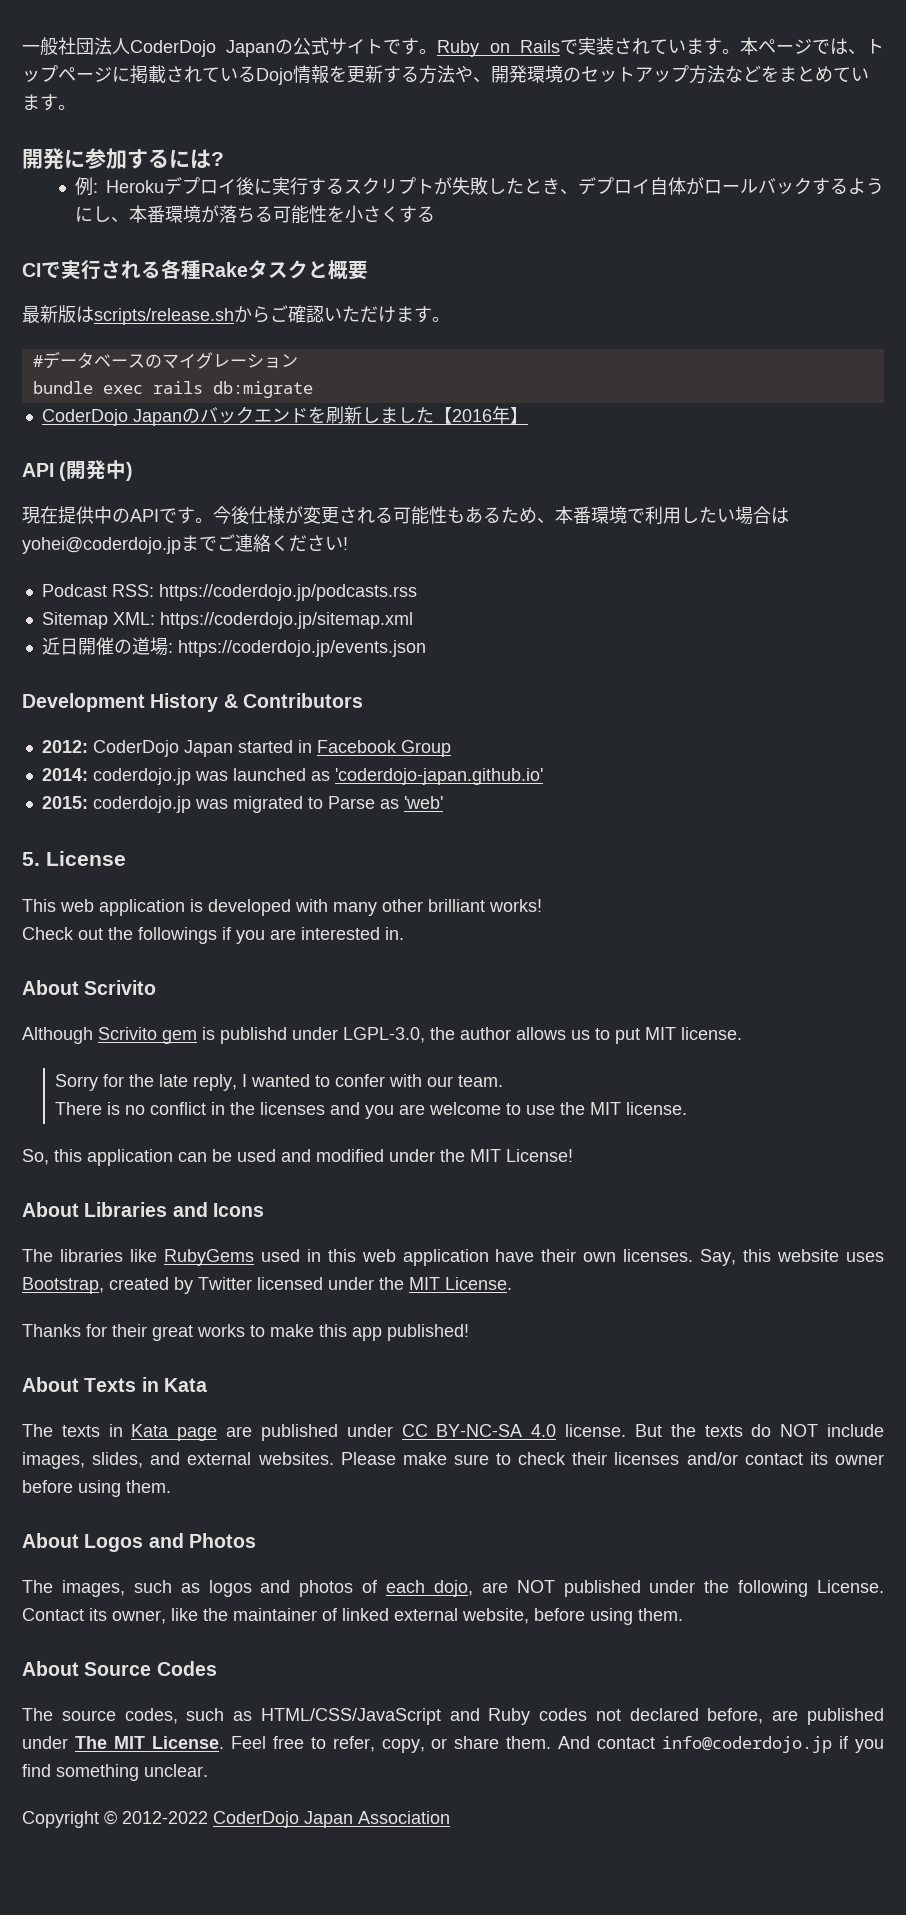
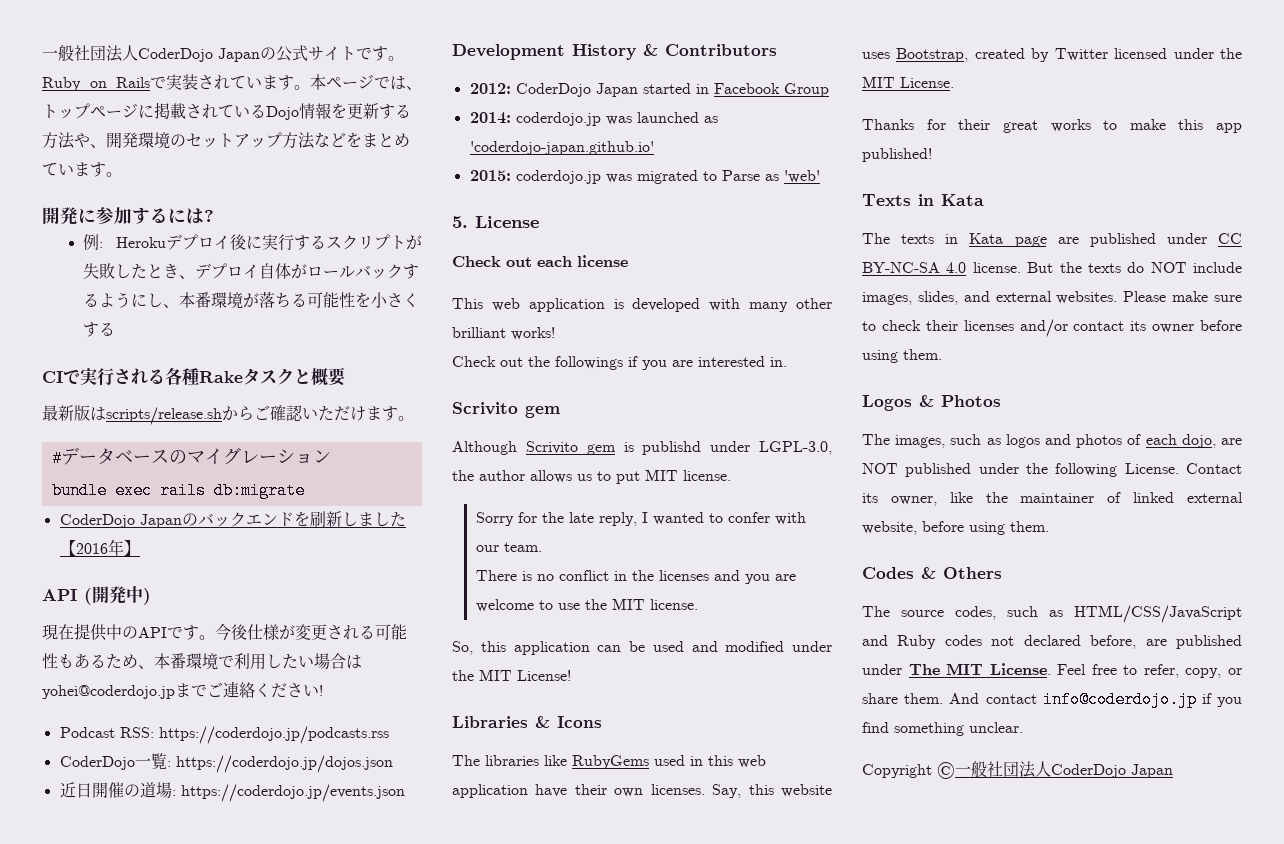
- Sitemap XML: https://coderdojo.jp/sitemap.xml
+ CoderDojo一覧: https://coderdojo.jp/dojos.json
+ Check out each license
  Check out the followings if you are interested in.
- About Scrivito
+ Scrivito gem
- About Libraries and Icons
+ Libraries & Icons
- About Texts in Kata
+ Texts in Kata
- About Logos and Photos
+ Logos & Photos
- About Source Codes
+ Codes & Others
- Copyright © 2012-2022 CoderDojo Japan Association
+ Copyright ©一般社団法人CoderDojo Japan

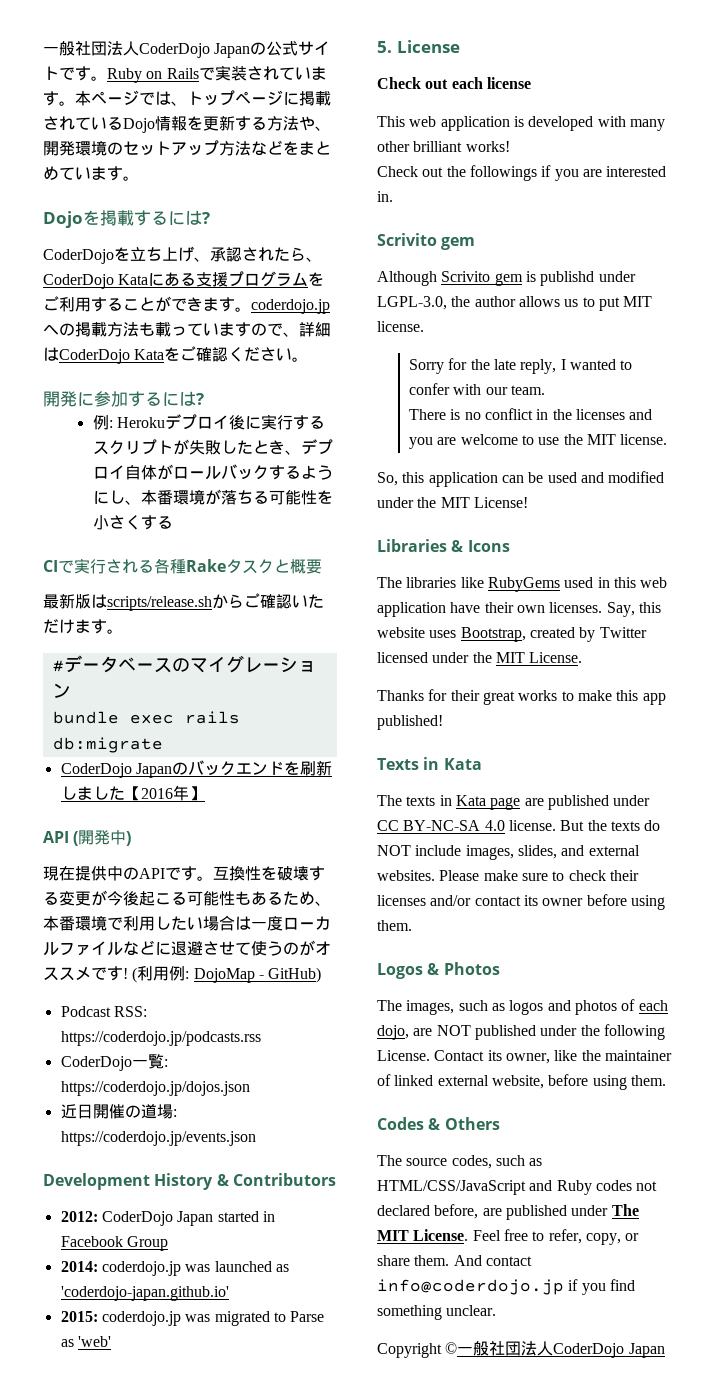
+ Dojoを掲載するには?
+ CoderDojoを立ち上げ、承認されたら、CoderDojo Kataにある支援プログラムをご利用することができます。coderdojo.jpへの掲載方法も載っていますので、詳細はCoderDojo Kataをご確認ください。
- 今後仕様が変更される可能性もあるため、本番環境で利用したい場合はyohei@coderdojo.jpまでご連絡ください!
+ 互換性を破壊する変更が今後起こる可能性もあるため、本番環境で利用したい場合は一度ローカルファイルなどに退避させて使うのがオススメです! (利用例: DojoMap - GitHub)

